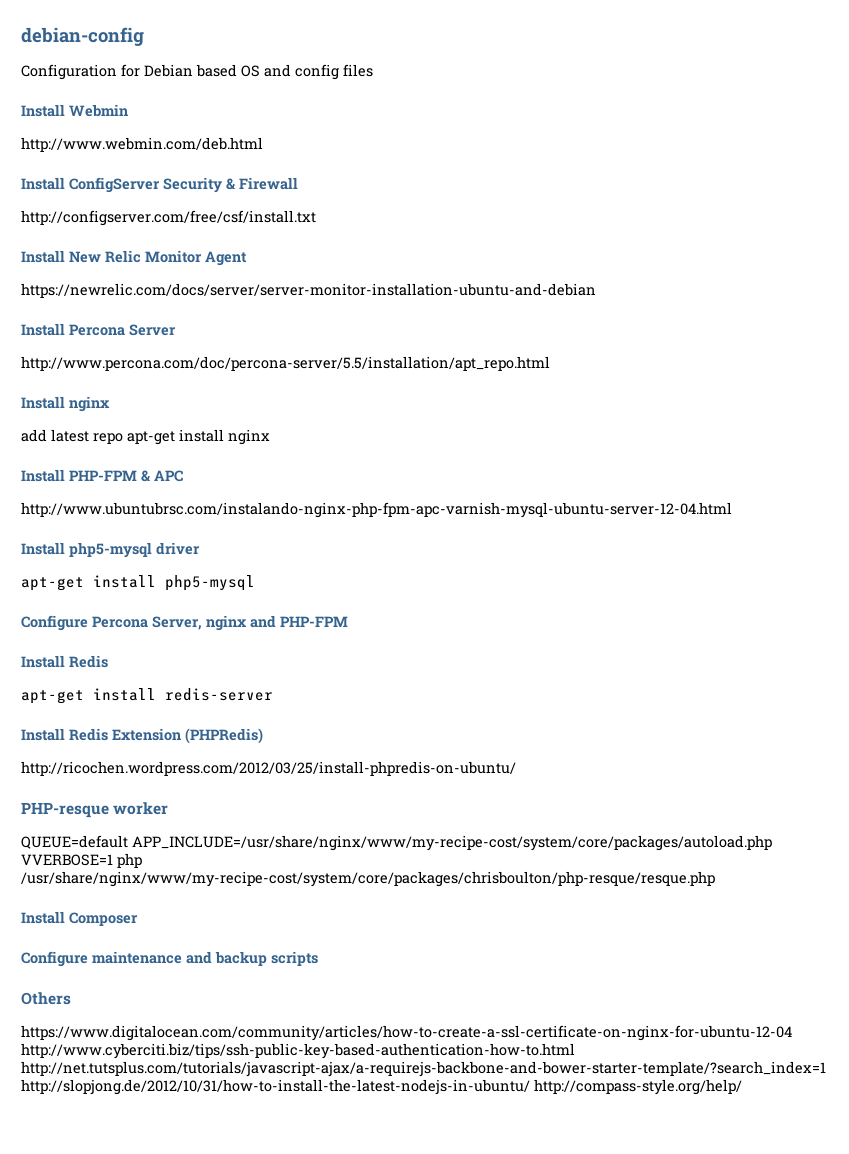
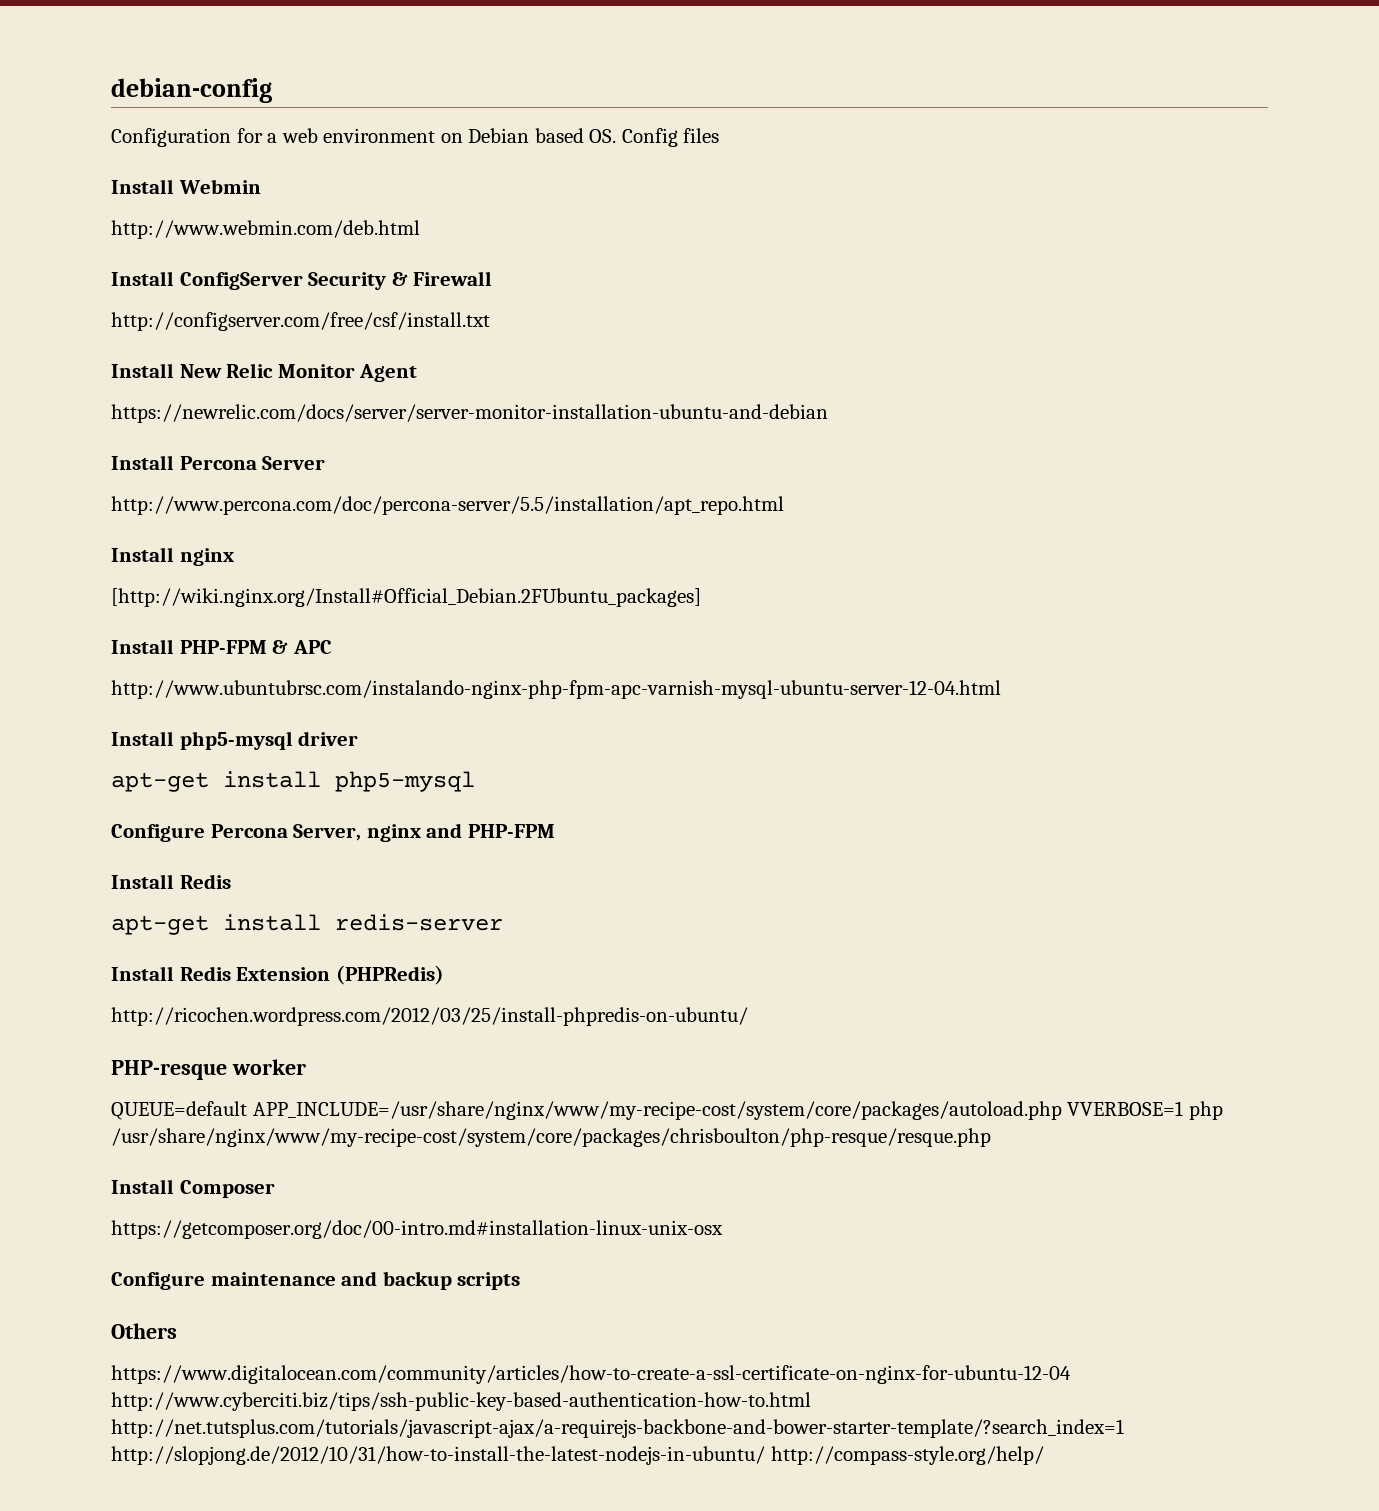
- Configuration for Debian based OS and config files
+ Configuration for a web environment on Debian based OS. Config files
- add latest repo apt-get install nginx
+ [http://wiki.nginx.org/Install#Official_Debian.2FUbuntu_packages]
+ https://getcomposer.org/doc/00-intro.md#installation-linux-unix-osx

